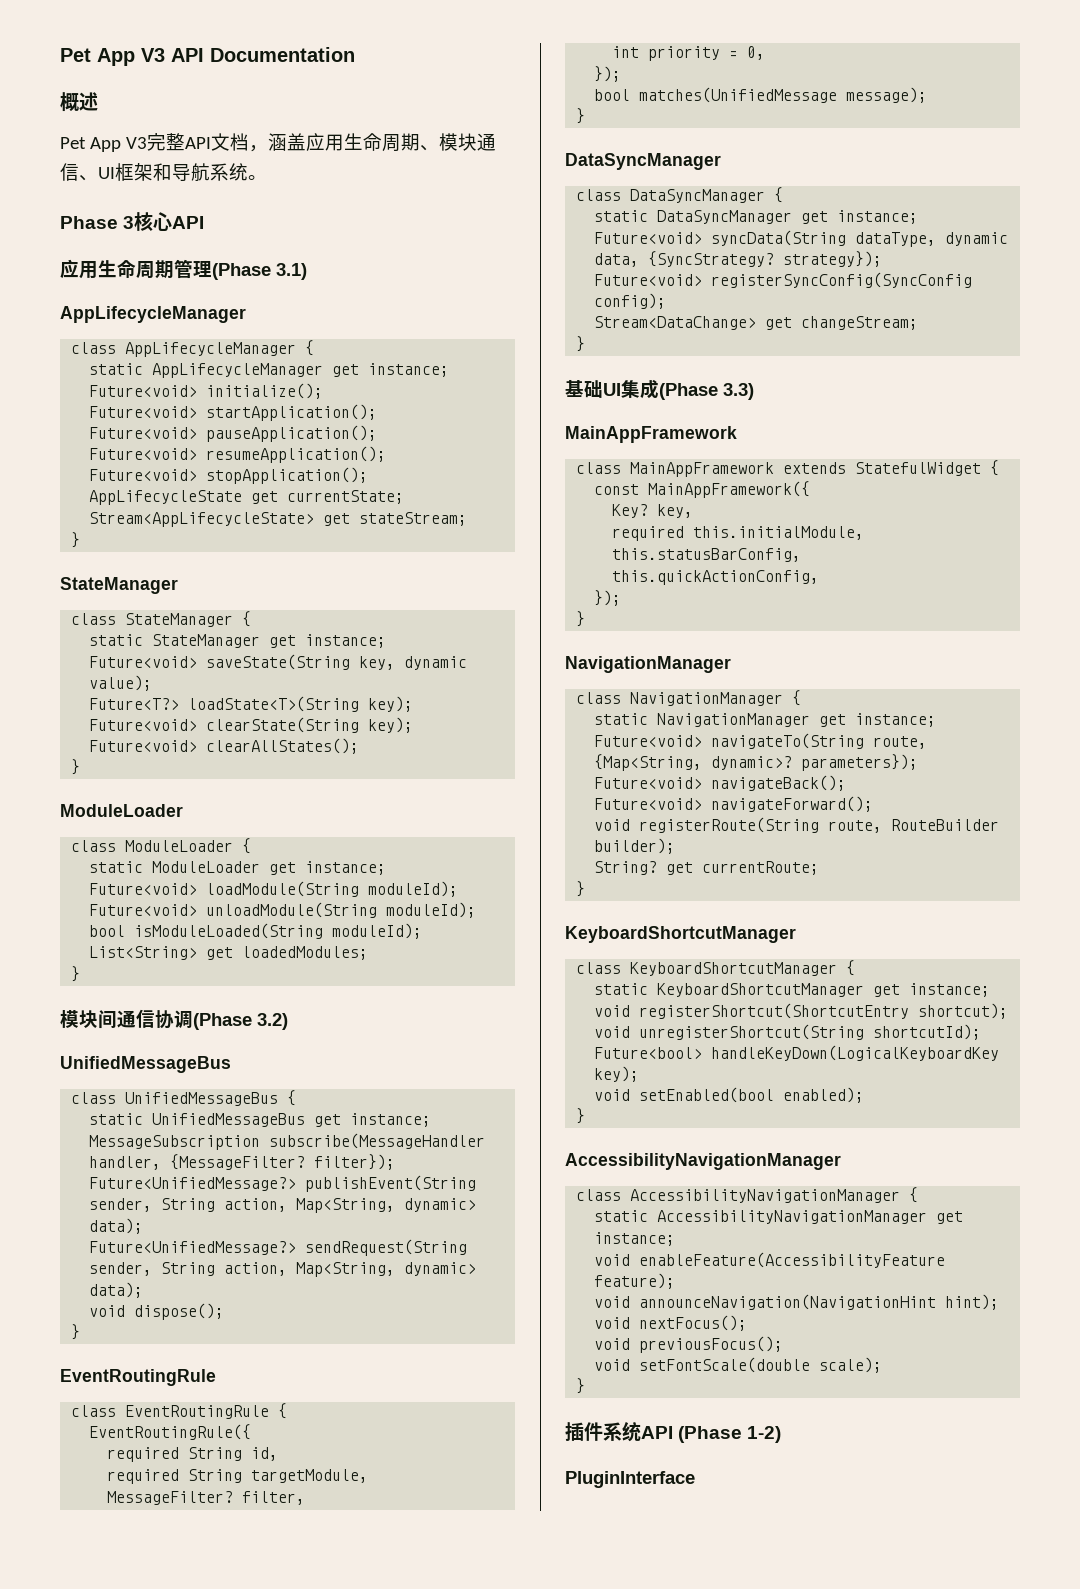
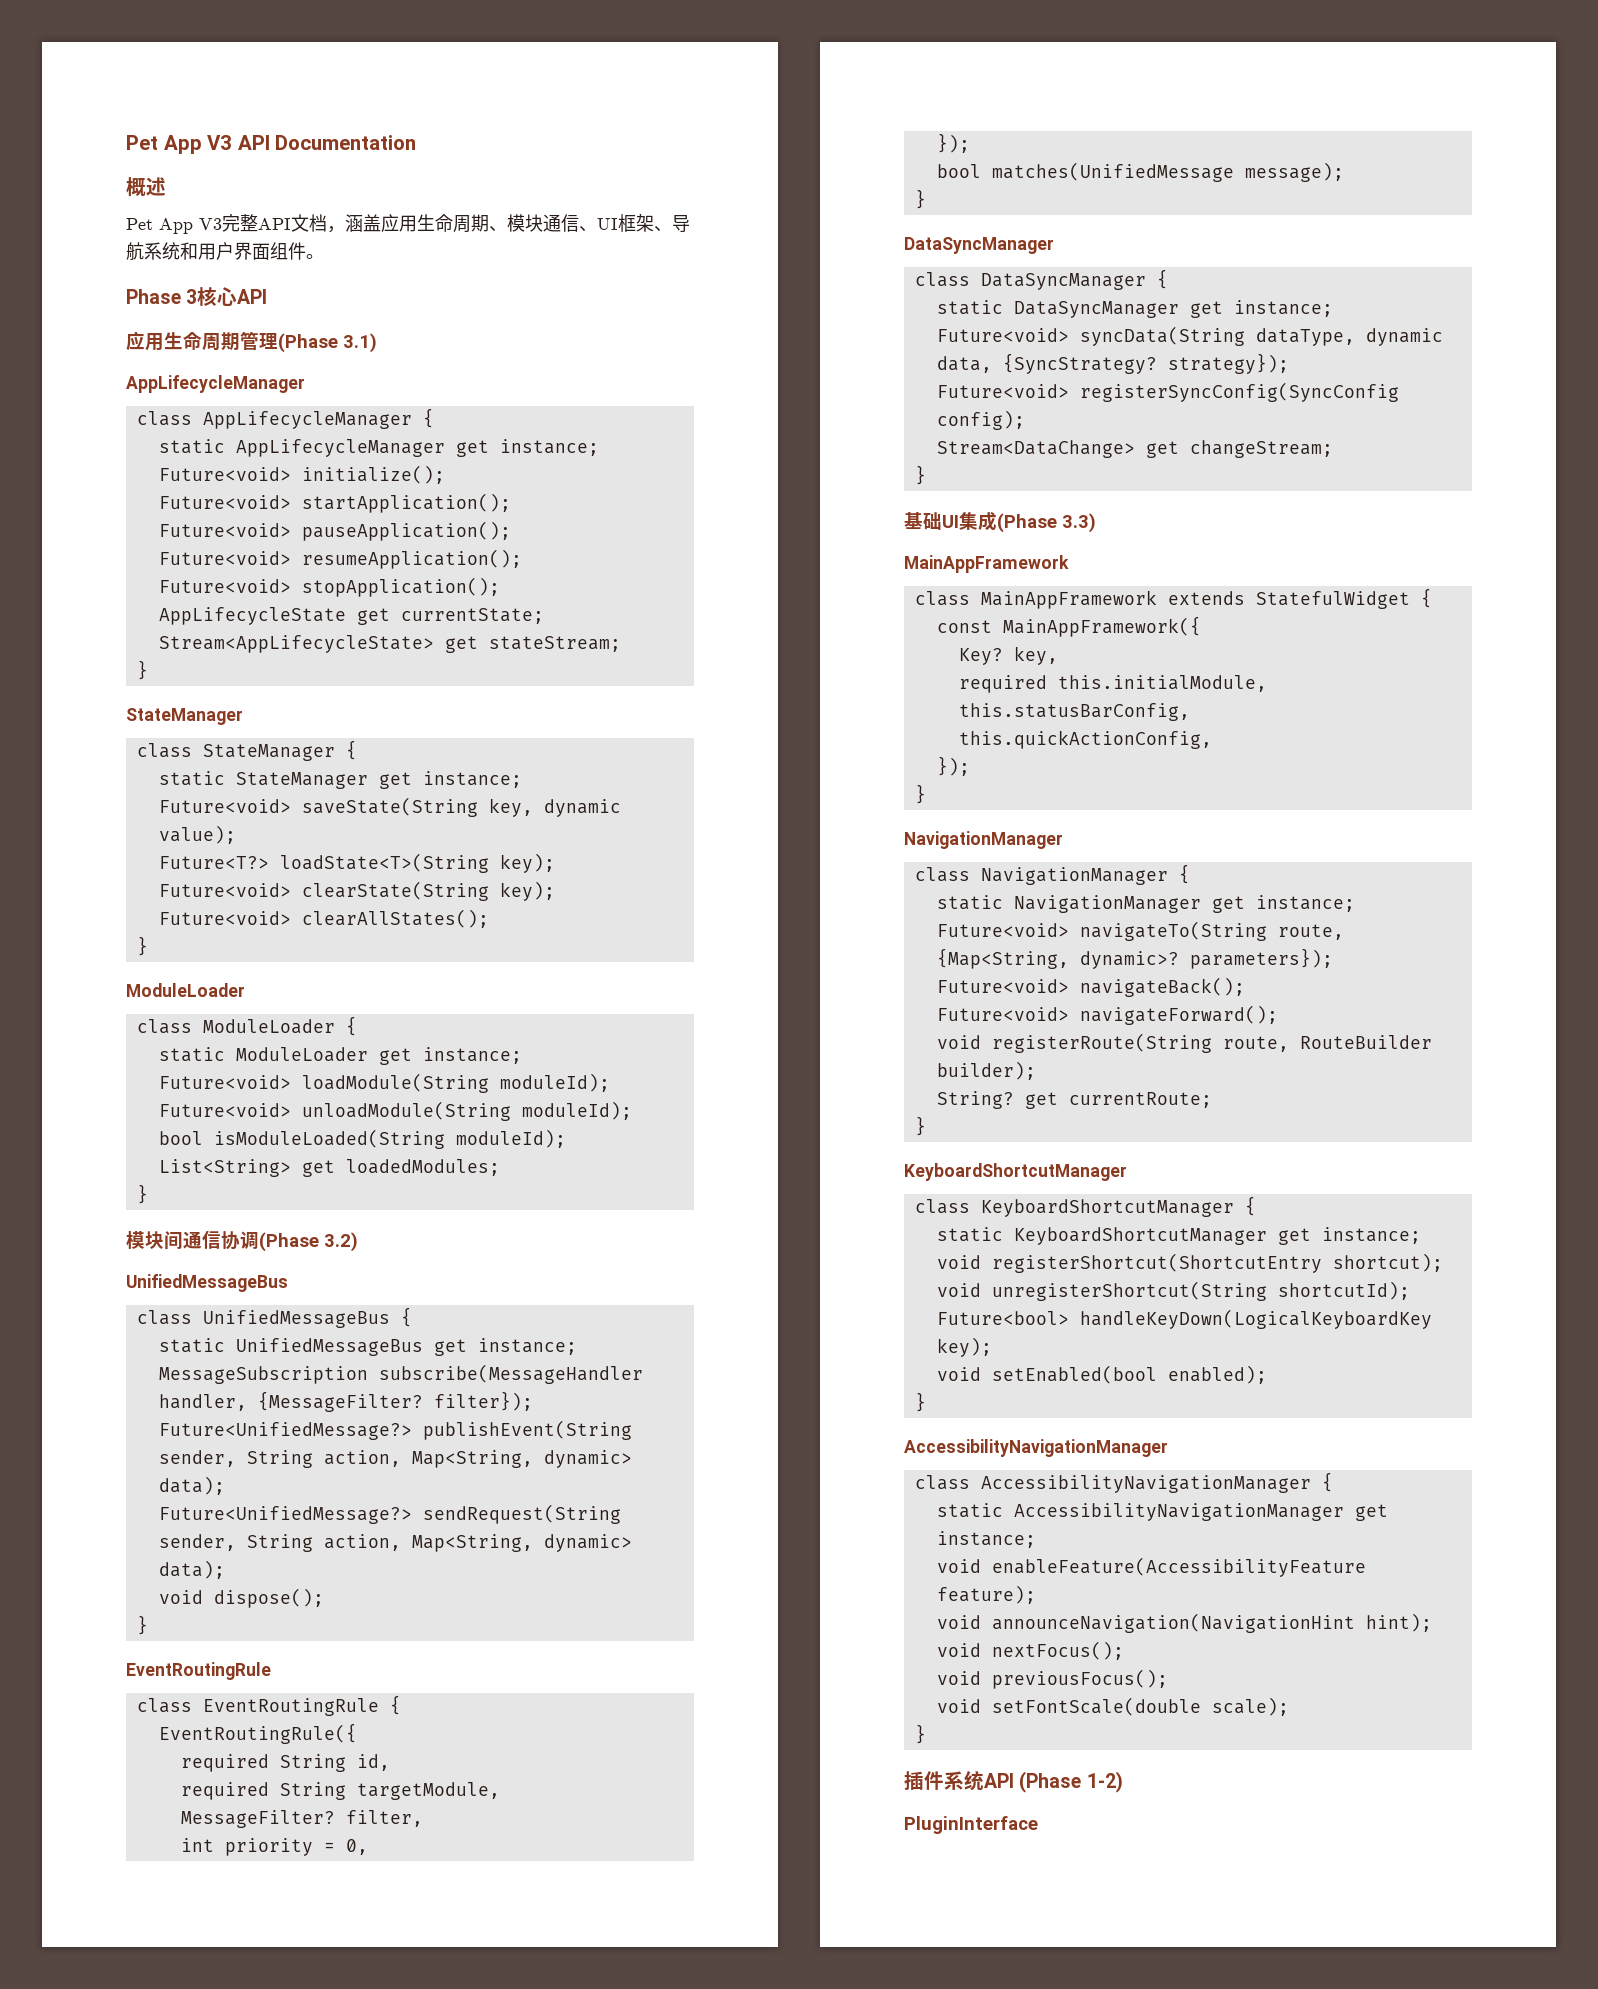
- Pet App V3完整API文档，涵盖应用生命周期、模块通信、UI框架和导航系统。
+ Pet App V3完整API文档，涵盖应用生命周期、模块通信、UI框架、导航系统和用户界面组件。

